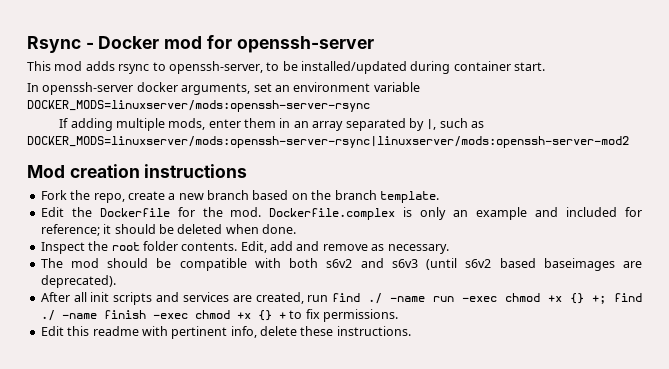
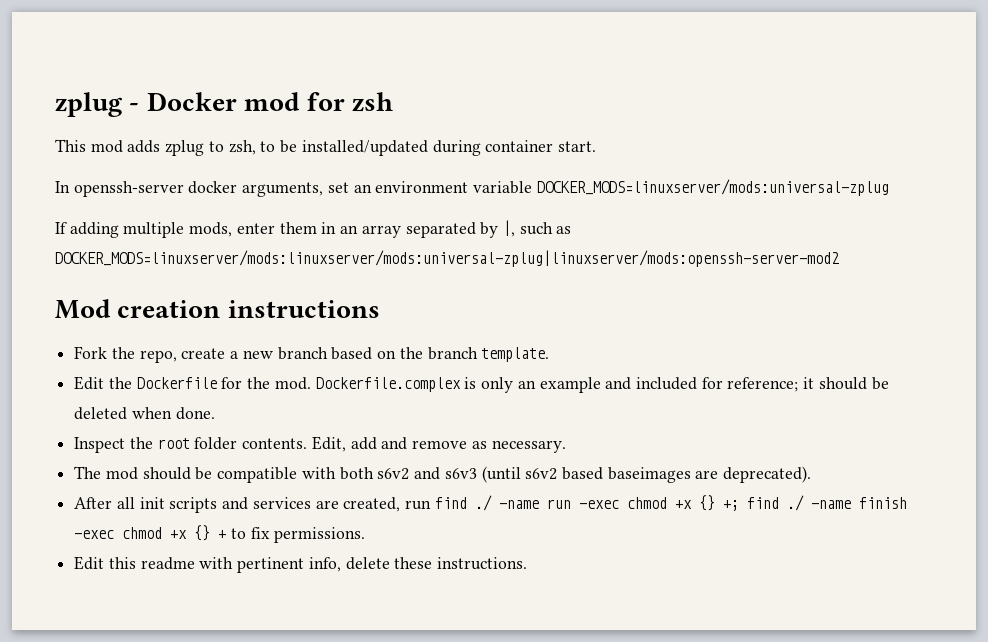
- Rsync - Docker mod for openssh-server
+ zplug - Docker mod for zsh
- This mod adds rsync to openssh-server, to be installed/updated during container start.
+ This mod adds zplug to zsh, to be installed/updated during container start.
- In openssh-server docker arguments, set an environment variable DOCKER_MODS=linuxserver/mods:openssh-server-rsync
+ In openssh-server docker arguments, set an environment variable DOCKER_MODS=linuxserver/mods:universal-zplug
- If adding multiple mods, enter them in an array separated by |, such as DOCKER_MODS=linuxserver/mods:openssh-server-rsync|linuxserver/mods:openssh-server-mod2
+ If adding multiple mods, enter them in an array separated by |, such as DOCKER_MODS=linuxserver/mods:linuxserver/mods:universal-zplug|linuxserver/mods:openssh-server-mod2

